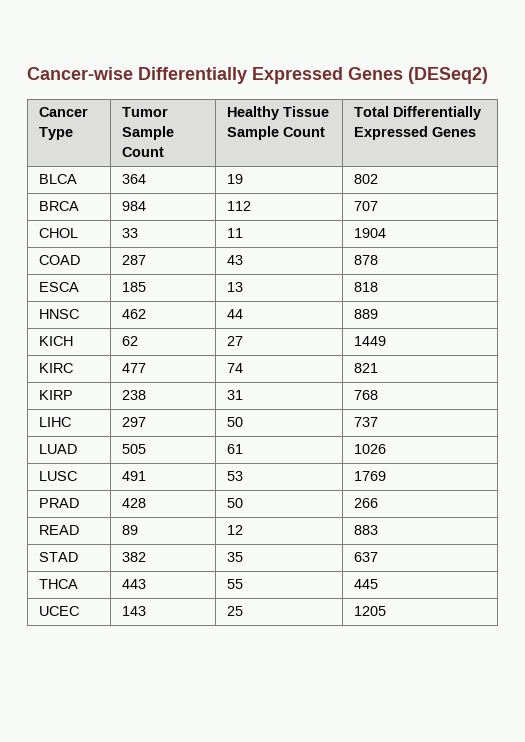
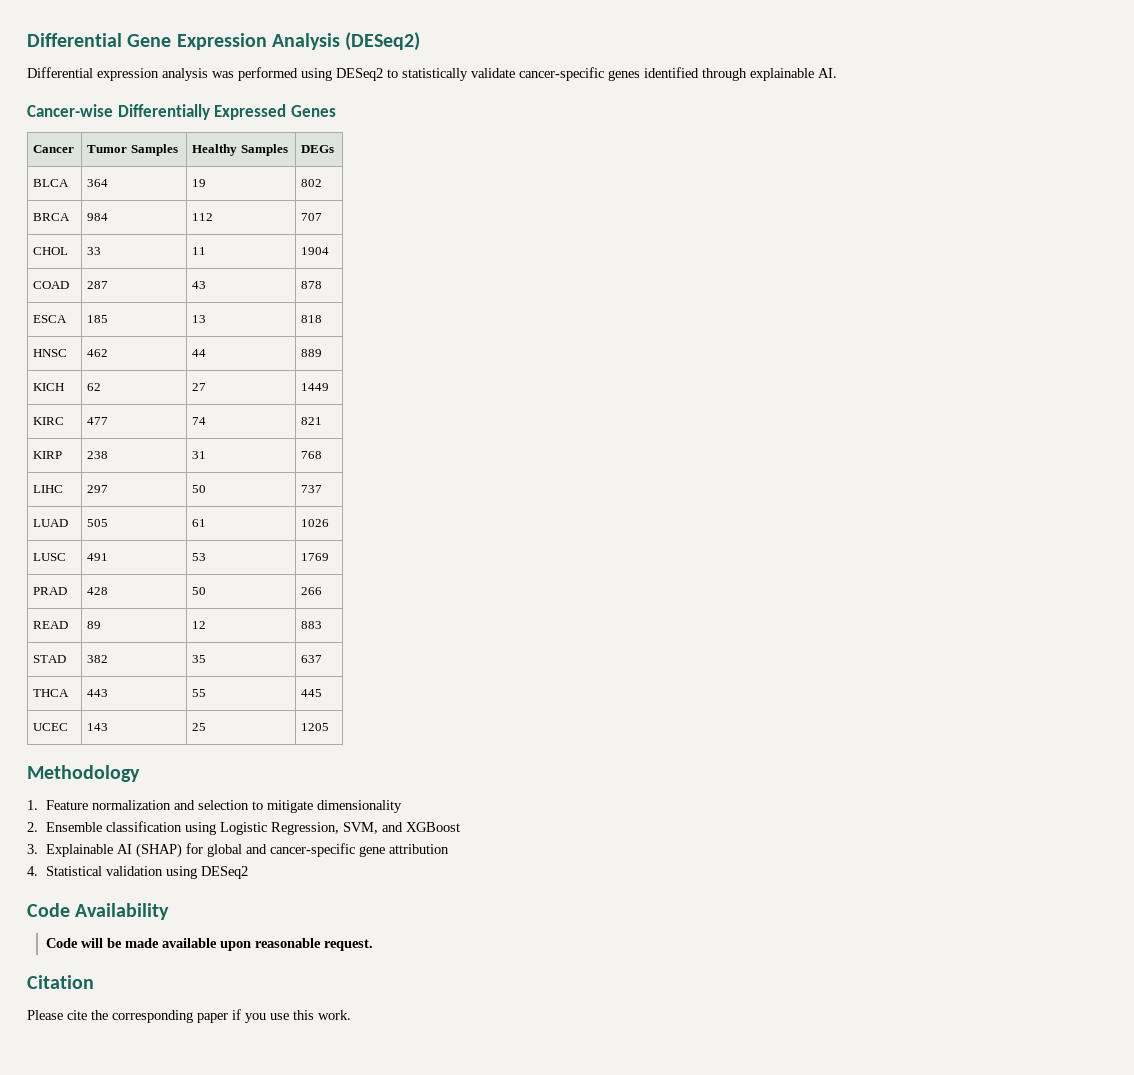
+ Differential Gene Expression Analysis (DESeq2)
+ Differential expression analysis was performed using DESeq2 to statistically validate cancer-specific genes identified through explainable AI.
- Cancer-wise Differentially Expressed Genes (DESeq2)
+ Cancer-wise Differentially Expressed Genes
- Cancer Type | Tumor Sample Count | Healthy Tissue Sample Count | Total Differentially Expressed Genes
+ Cancer | Tumor Samples | Healthy Samples | DEGs
+ Methodology
+ 1. Feature normalization and selection to mitigate dimensionality
+ 2. Ensemble classification using Logistic Regression, SVM, and XGBoost
+ 3. Explainable AI (SHAP) for global and cancer-specific gene attribution
+ 4. Statistical validation using DESeq2
+ Code Availability
+ Code will be made available upon reasonable request.
+ Citation
+ Please cite the corresponding paper if you use this work.

